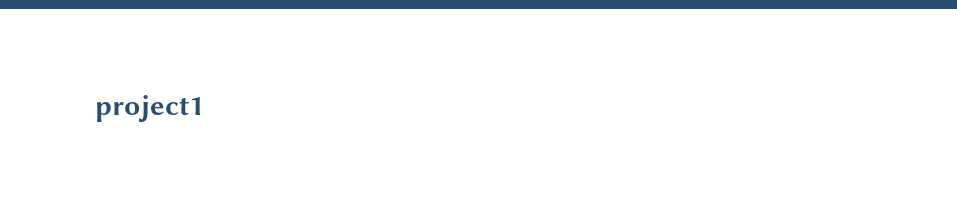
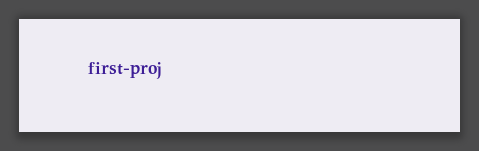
- project1
+ first-proj

